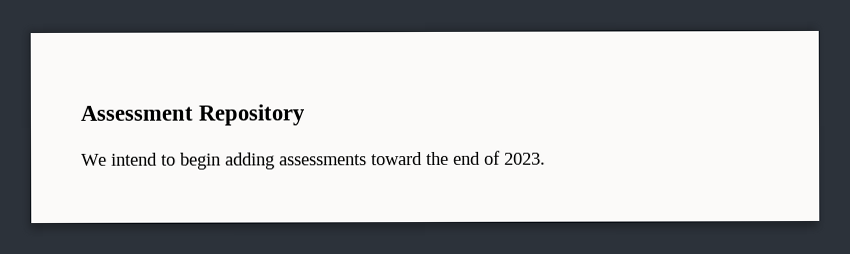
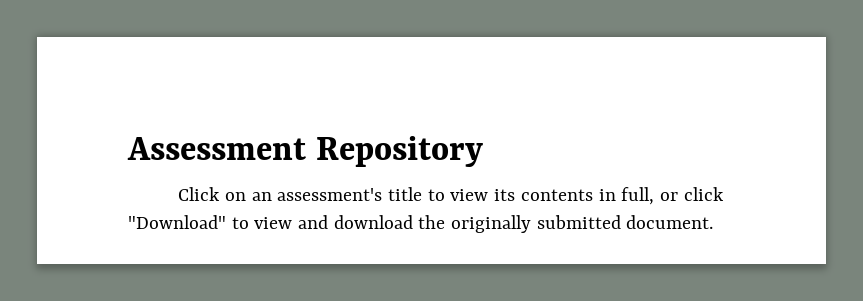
- We intend to begin adding assessments toward the end of 2023.
+ Click on an assessment's title to view its contents in full, or click "Download" to view and download the originally submitted document.

